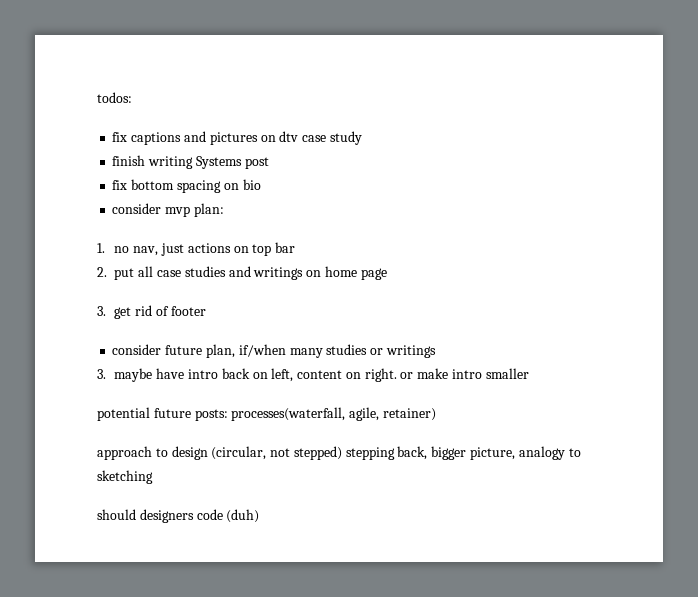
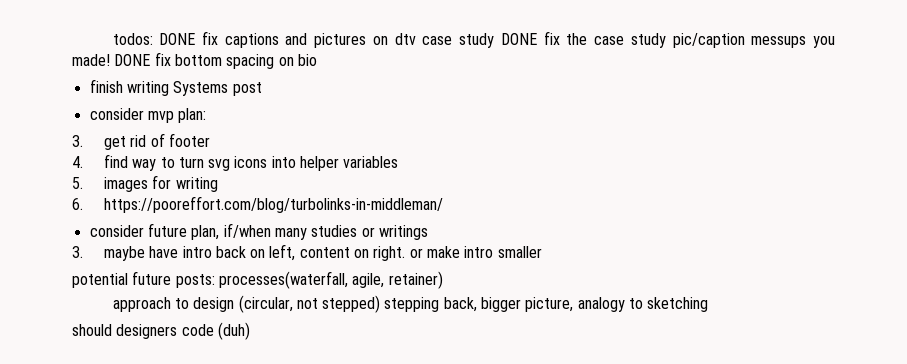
- todos:
- fix captions and pictures on dtv case study
+ todos: DONE fix captions and pictures on dtv case study DONE fix the case study pic/caption messups you made! DONE fix bottom spacing on bio
  finish writing Systems post
- fix bottom spacing on bio
  consider mvp plan:
- 1. no nav, just actions on top bar
- 2. put all case studies and writings on home page
+ 4. find way to turn svg icons into helper variables
+ 5. images for writing
+ 6. https://pooreffort.com/blog/turbolinks-in-middleman/

